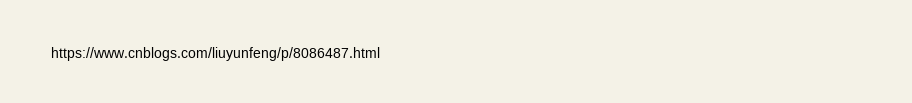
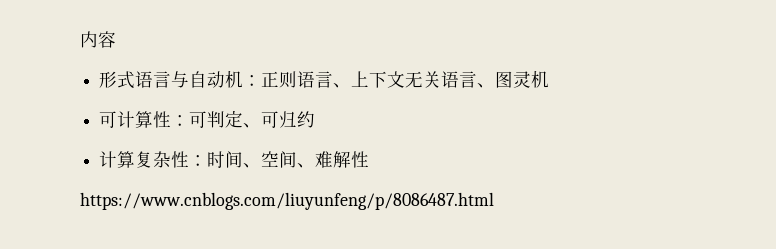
+ 内容
+ 形式语言与自动机：正则语言、上下文无关语言、图灵机
+ 可计算性：可判定、可归约
+ 计算复杂性：时间、空间、难解性

